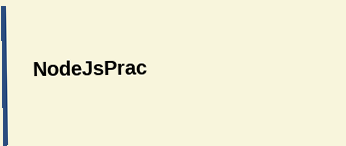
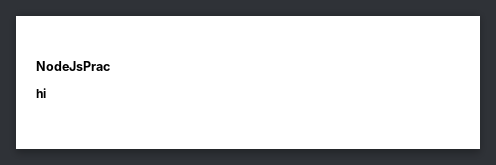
+ hi

